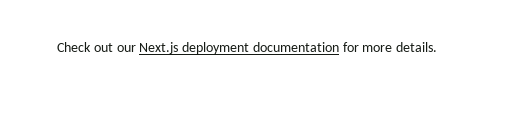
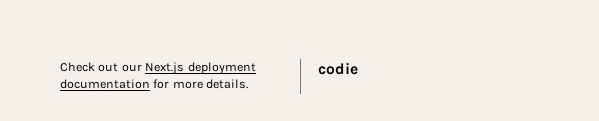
+ codie

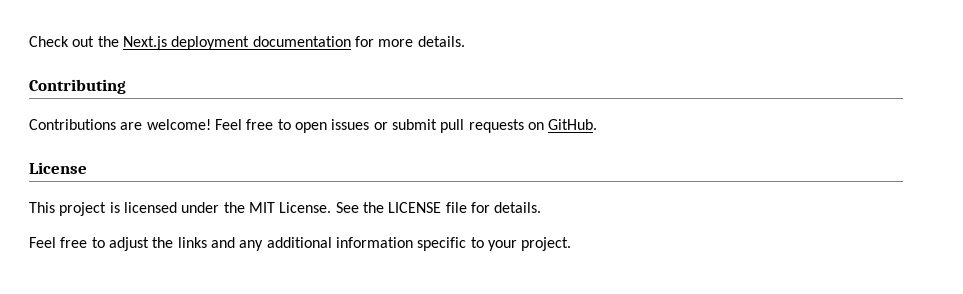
- Check out our Next.js deployment documentation for more details.
+ Check out the Next.js deployment documentation for more details.
- codie
+ Contributing
+ Contributions are welcome! Feel free to open issues or submit pull requests on GitHub.
+ License
+ This project is licensed under the MIT License. See the LICENSE file for details.
+ Feel free to adjust the links and any additional information specific to your project.

